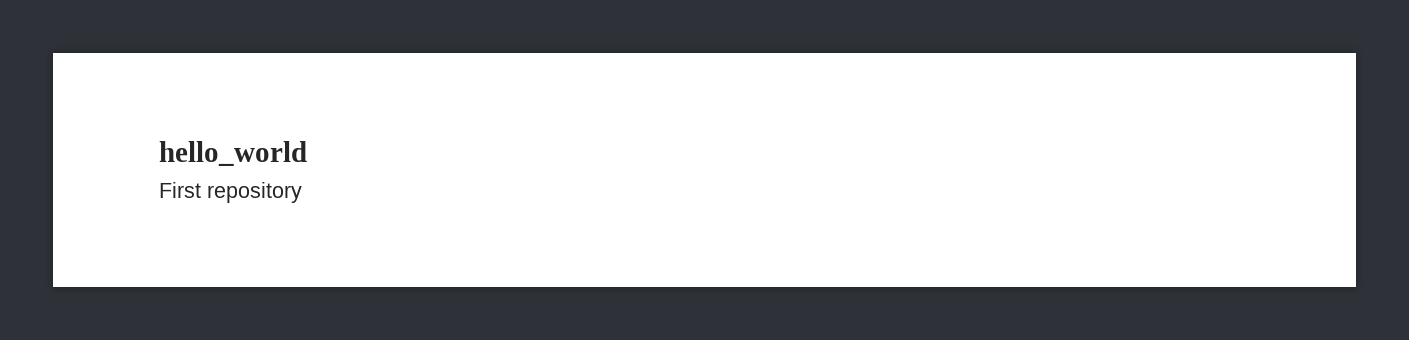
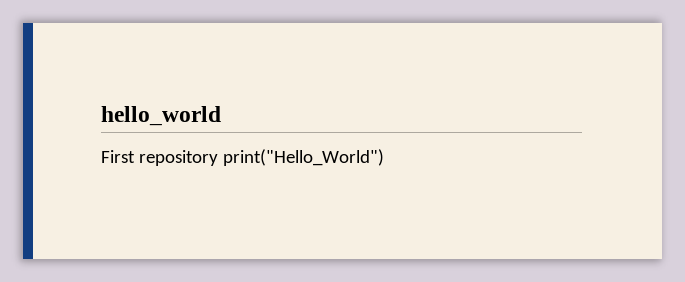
- First repository
+ First repository print("Hello_World")

